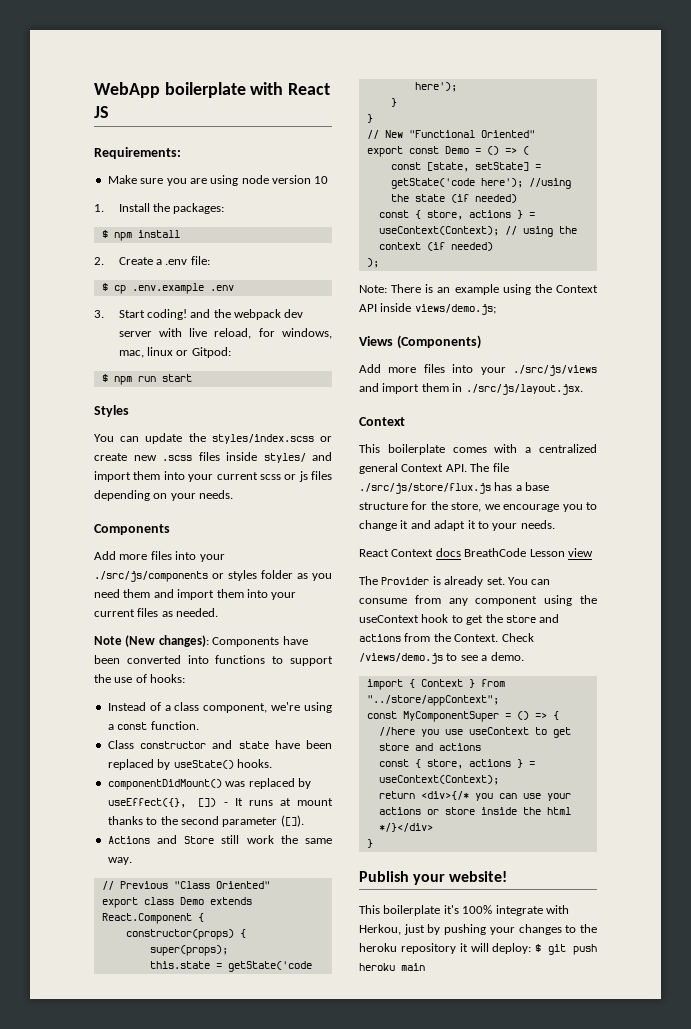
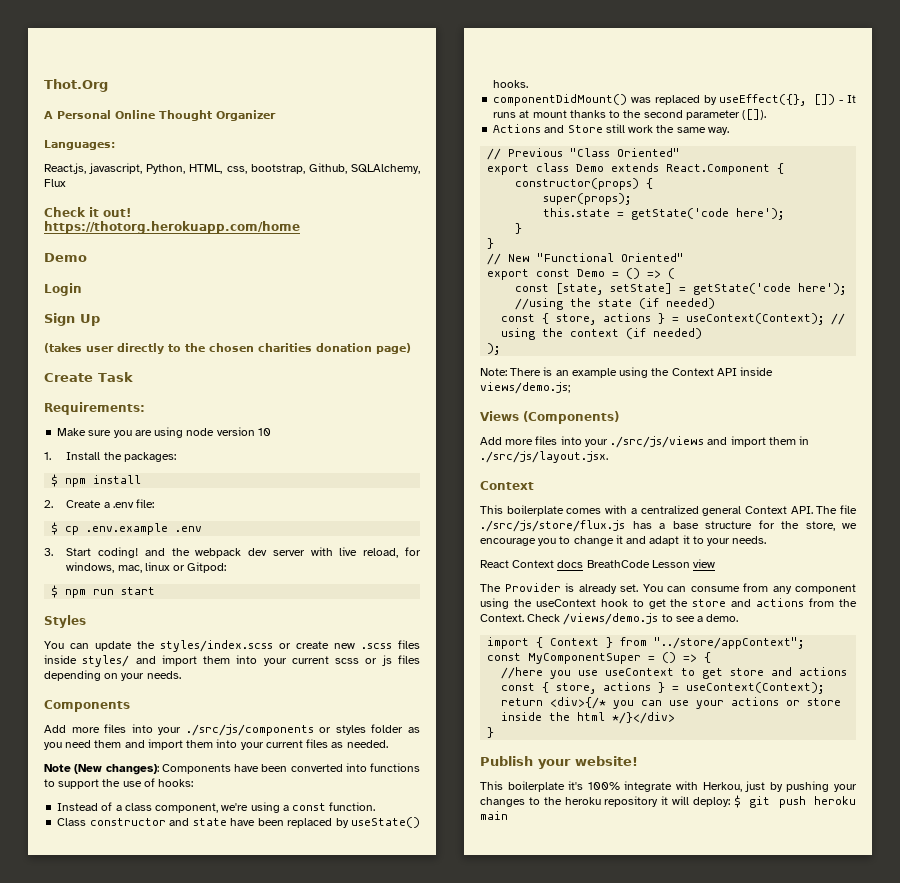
- WebApp boilerplate with React JS
+ Thot.Org
+ A Personal Online Thought Organizer
+ Languages:
+ React.js, javascript, Python, HTML, css, bootstrap, Github, SQLAlchemy, Flux
+ Check it out!
+ https://thotorg.herokuapp.com/home
+ Demo
+ Login
+ Sign Up
+ (takes user directly to the chosen charities donation page)
+ Create Task

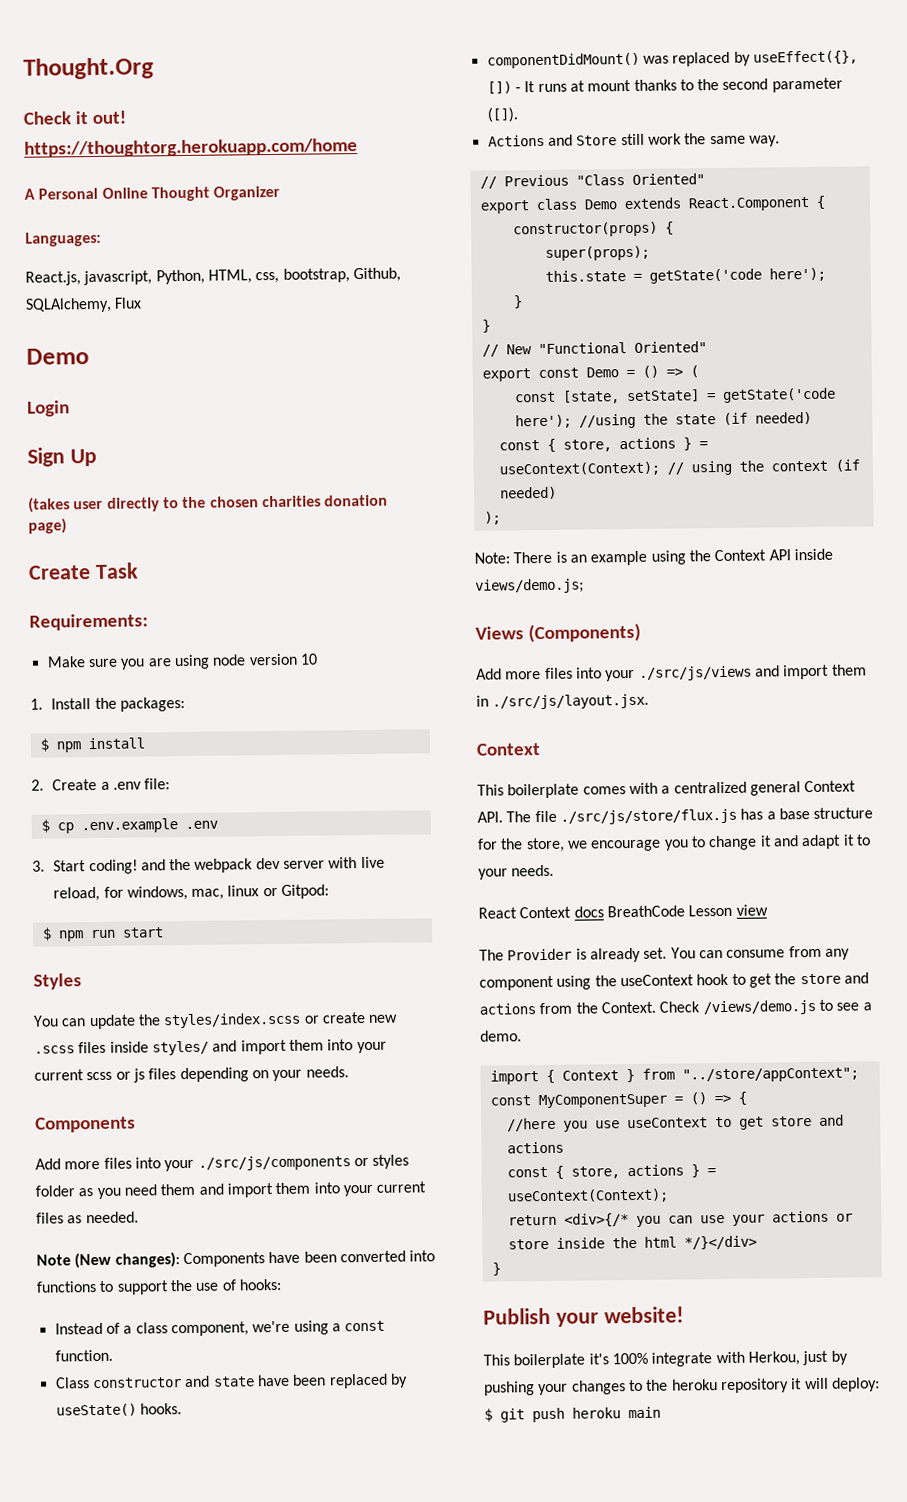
- Thot.Org
+ Thought.Org
+ Check it out!
+ https://thoughtorg.herokuapp.com/home
- Check it out!
- https://thotorg.herokuapp.com/home

